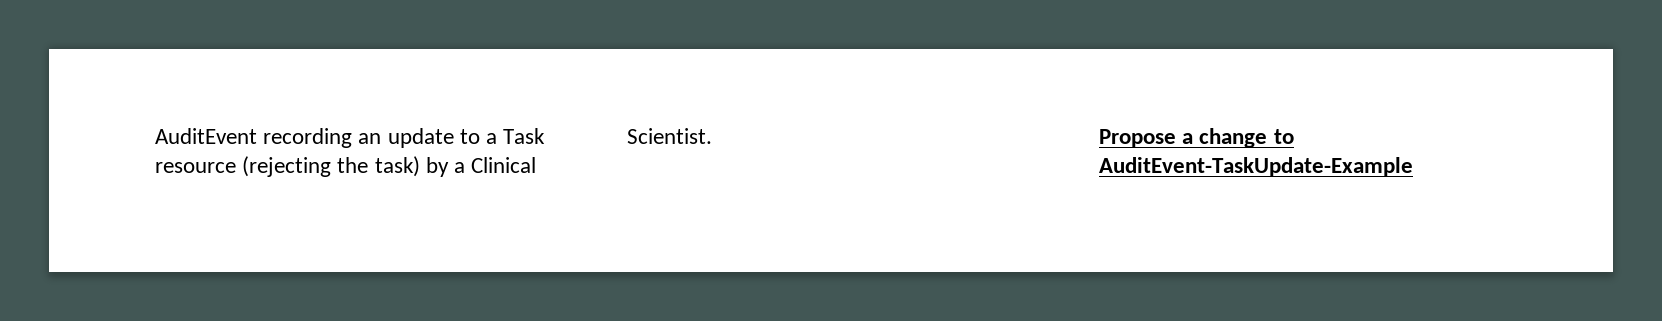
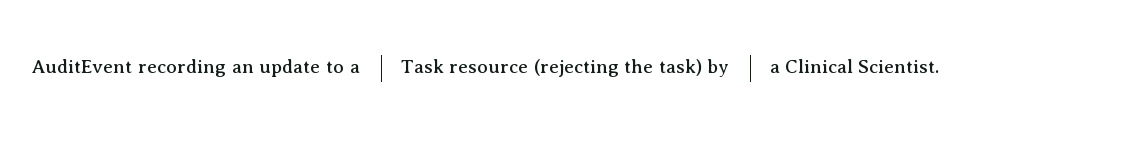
- Propose a change to AuditEvent-TaskUpdate-Example

